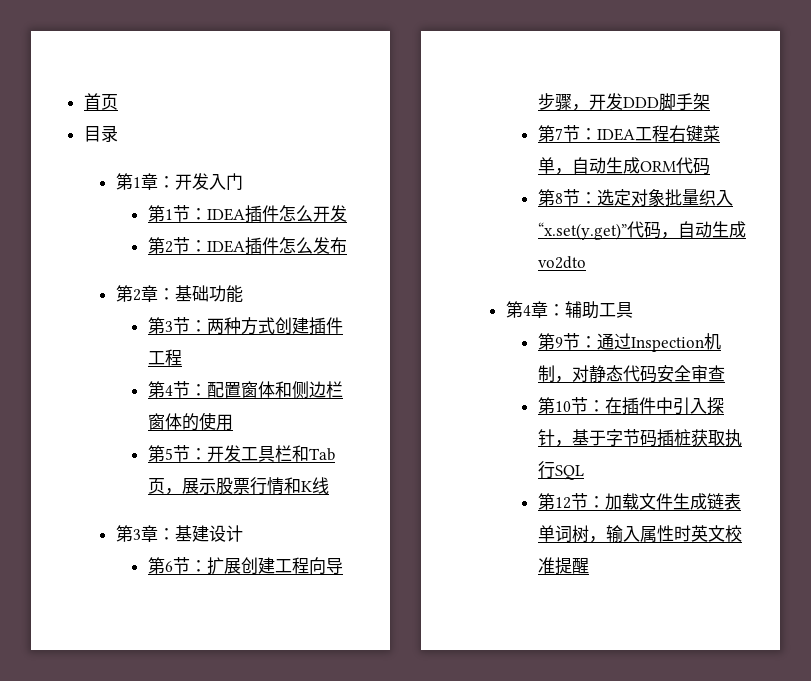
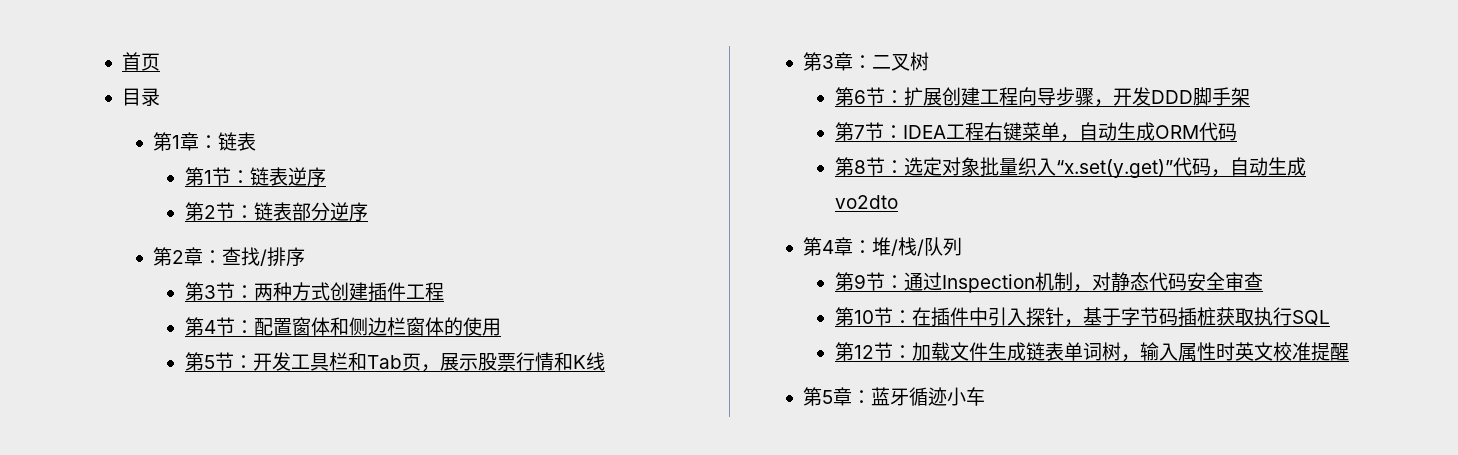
- 第1章：开发入门
+ 第1章：链表
- 第1节：IDEA插件怎么开发
+ 第1节：链表逆序
- 第2节：IDEA插件怎么发布
+ 第2节：链表部分逆序
- 第2章：基础功能
+ 第2章：查找/排序
- 第3章：基建设计
+ 第3章：二叉树
- 第4章：辅助工具
+ 第4章：堆/栈/队列
+ 第5章：蓝牙循迹小车

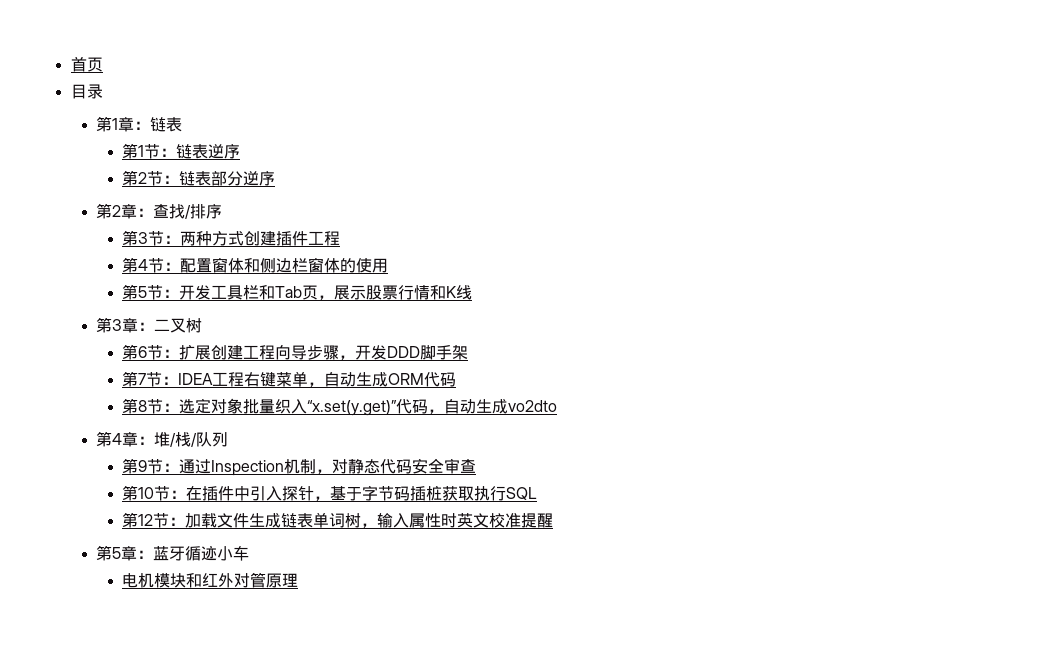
+ 电机模块和红外对管原理

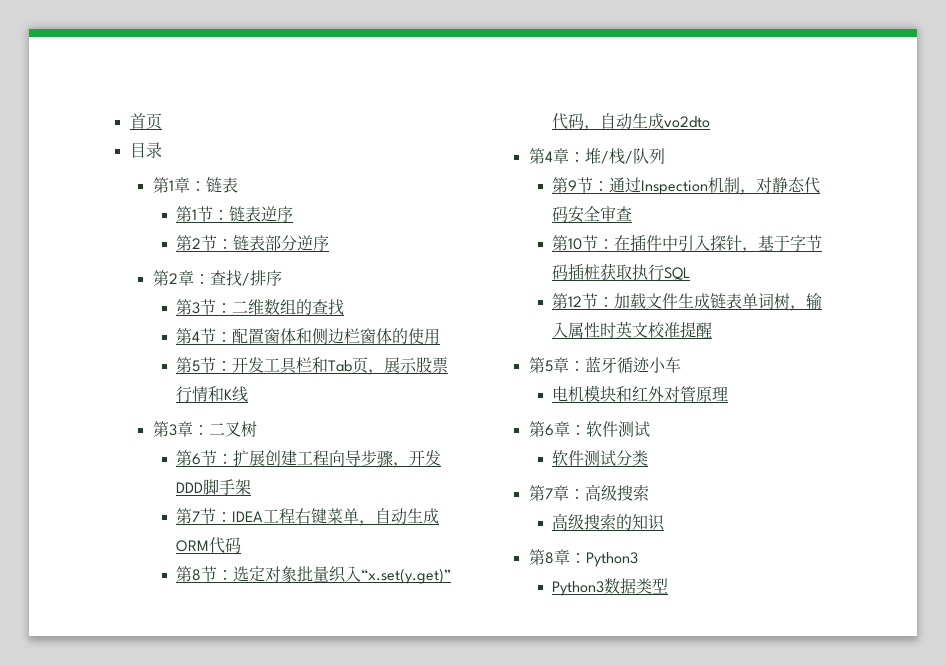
- 第3节：两种方式创建插件工程
+ 第3节：二维数组的查找
+ 第6章：软件测试
+ 软件测试分类
+ 第7章：高级搜索
+ 高级搜索的知识
+ 第8章：Python3
+ Python3数据类型

